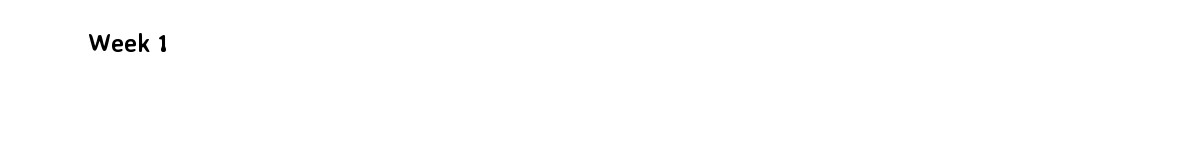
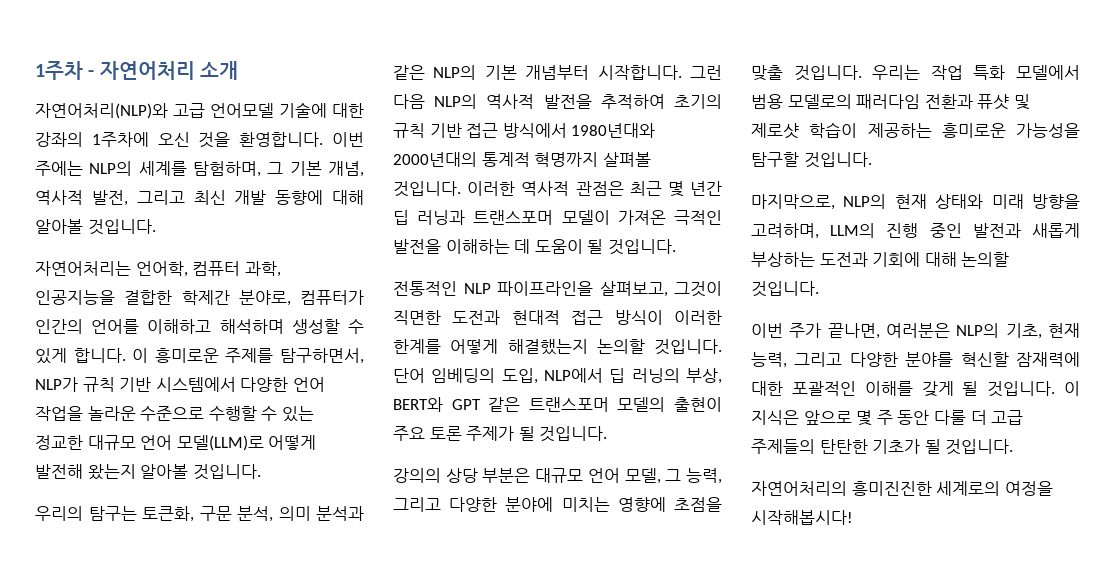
- Week 1
+ 1주차 - 자연어처리 소개
+ 자연어처리(NLP)와 고급 언어모델 기술에 대한 강좌의 1주차에 오신 것을 환영합니다. 이번 주에는 NLP의 세계를 탐험하며, 그 기본 개념, 역사적 발전, 그리고 최신 개발 동향에 대해 알아볼 것입니다.
+ 자연어처리는 언어학, 컴퓨터 과학, 인공지능을 결합한 학제간 분야로, 컴퓨터가 인간의 언어를 이해하고 해석하며 생성할 수 있게 합니다. 이 흥미로운 주제를 탐구하면서, NLP가 규칙 기반 시스템에서 다양한 언어 작업을 놀라운 수준으로 수행할 수 있는 정교한 대규모 언어 모델(LLM)로 어떻게 발전해 왔는지 알아볼 것입니다.
+ 우리의 탐구는 토큰화, 구문 분석, 의미 분석과 같은 NLP의 기본 개념부터 시작합니다. 그런 다음 NLP의 역사적 발전을 추적하여 초기의 규칙 기반 접근 방식에서 1980년대와 2000년대의 통계적 혁명까지 살펴볼 것입니다. 이러한 역사적 관점은 최근 몇 년간 딥 러닝과 트랜스포머 모델이 가져온 극적인 발전을 이해하는 데 도움이 될 것입니다.
+ 전통적인 NLP 파이프라인을 살펴보고, 그것이 직면한 도전과 현대적 접근 방식이 이러한 한계를 어떻게 해결했는지 논의할 것입니다. 단어 임베딩의 도입, NLP에서 딥 러닝의 부상, BERT와 GPT 같은 트랜스포머 모델의 출현이 주요 토론 주제가 될 것입니다.
+ 강의의 상당 부분은 대규모 언어 모델, 그 능력, 그리고 다양한 분야에 미치는 영향에 초점을 맞출 것입니다. 우리는 작업 특화 모델에서 범용 모델로의 패러다임 전환과 퓨샷 및 제로샷 학습이 제공하는 흥미로운 가능성을 탐구할 것입니다.
+ 마지막으로, NLP의 현재 상태와 미래 방향을 고려하며, LLM의 진행 중인 발전과 새롭게 부상하는 도전과 기회에 대해 논의할 것입니다.
+ 이번 주가 끝나면, 여러분은 NLP의 기초, 현재 능력, 그리고 다양한 분야를 혁신할 잠재력에 대한 포괄적인 이해를 갖게 될 것입니다. 이 지식은 앞으로 몇 주 동안 다룰 더 고급 주제들의 탄탄한 기초가 될 것입니다.
+ 자연어처리의 흥미진진한 세계로의 여정을 시작해봅시다!

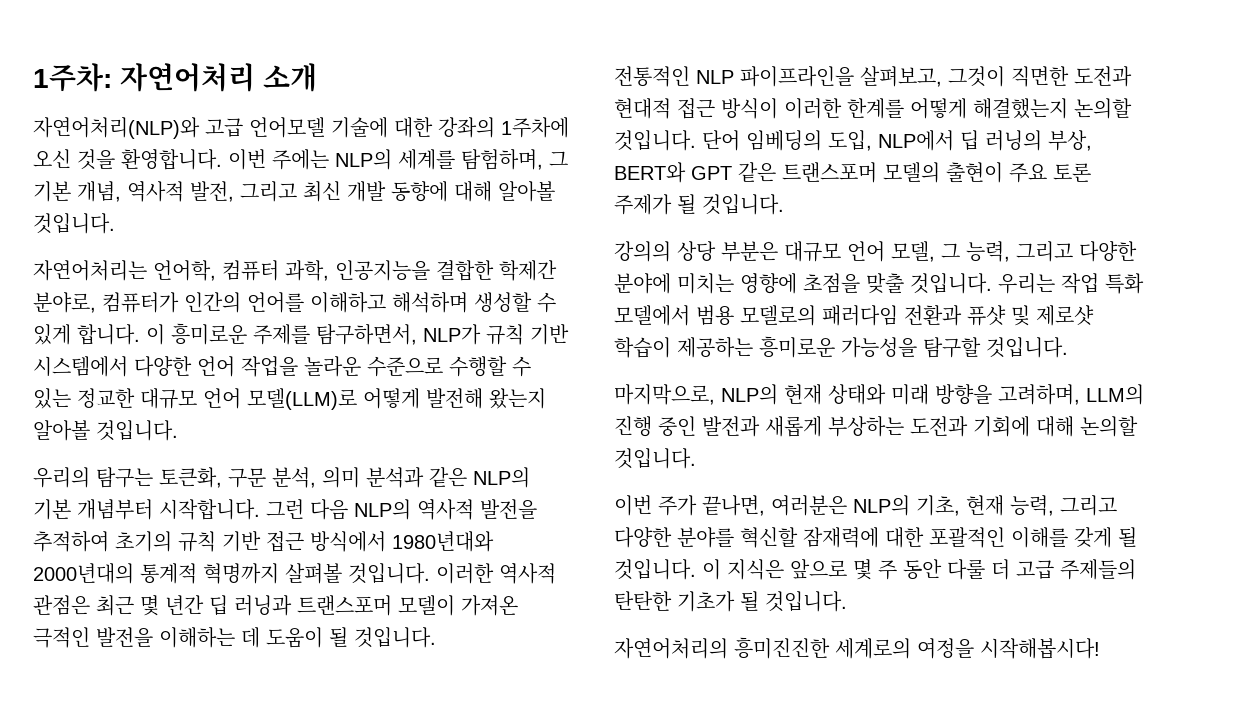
- 1주차 - 자연어처리 소개
+ 1주차: 자연어처리 소개

